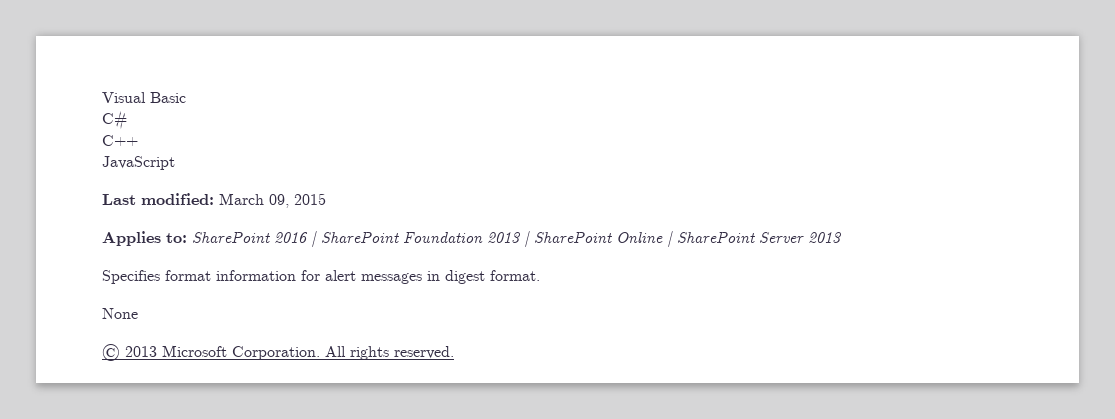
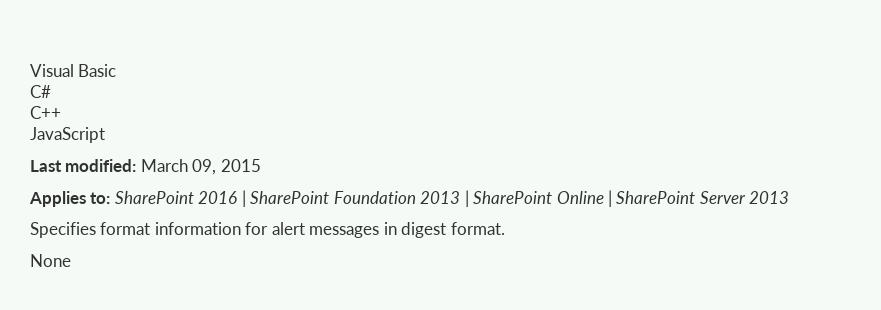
- © 2013 Microsoft Corporation. All rights reserved.

